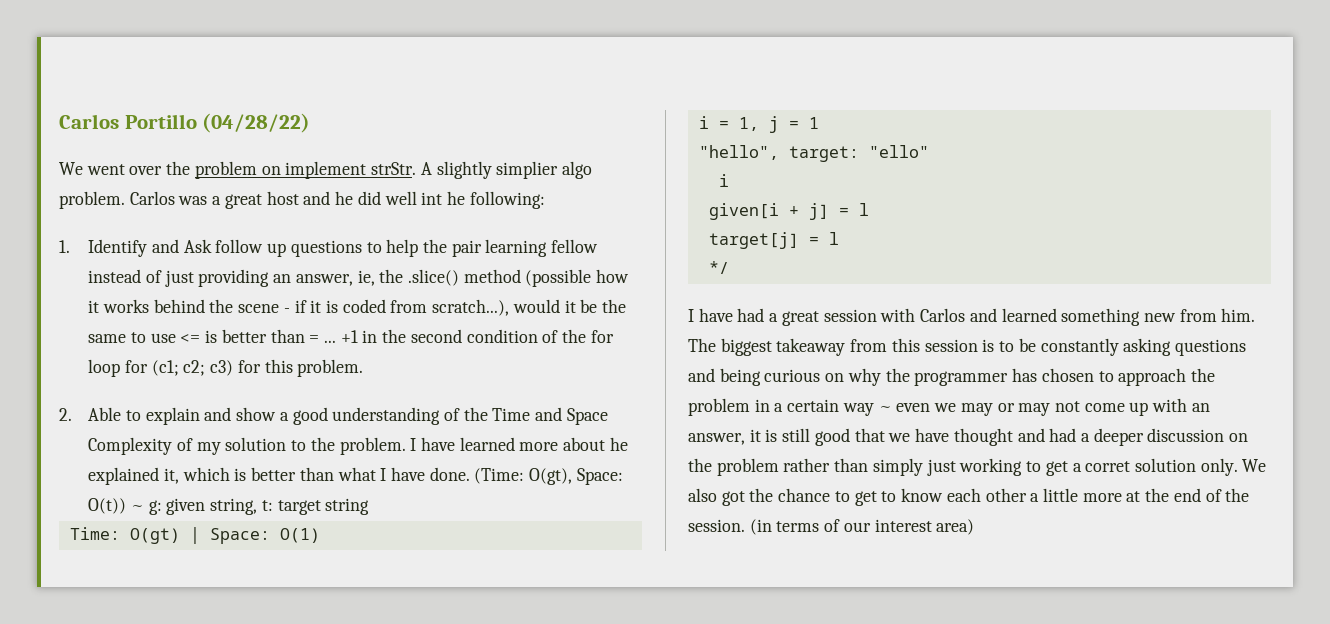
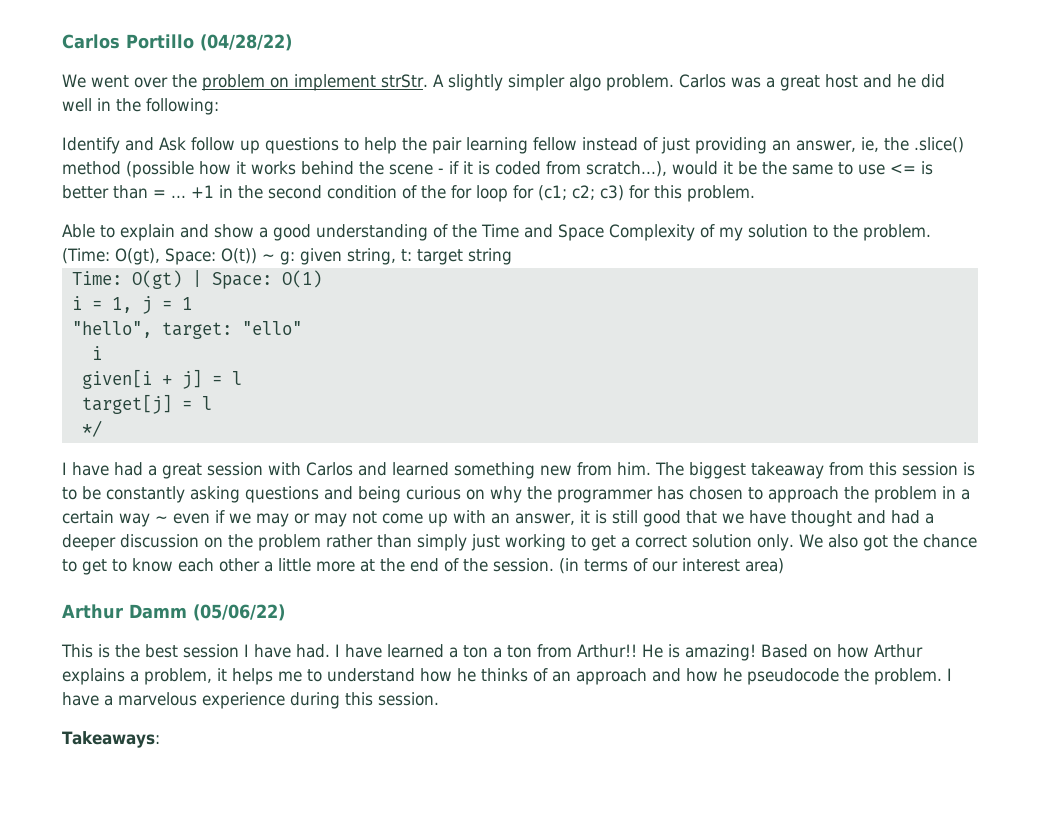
- A slightly simplier algo problem.
+ A slightly simpler algo problem.
- Carlos was a great host and he did well int he following:
+ Carlos was a great host and he did well in the following:
- 1. Identify and Ask follow up questions to help the pair learning fellow instead of just providing an answer, ie, the .slice() method (possible how it works behind the scene - if it is coded from scratch...), would it be the same to use <= is better than = ...
+ Identify and Ask follow up questions to help the pair learning fellow instead of just providing an answer, ie, the .slice() method (possible how it works behind the scene - if it is coded from scratch...), would it be the same to use <= is better than = ...
- 2. Able to explain and show a good understanding of the Time and Space Complexity of my solution to the problem.
+ Able to explain and show a good understanding of the Time and Space Complexity of my solution to the problem.
- I have learned more about he explained it, which is better than what I have done.
- The biggest takeaway from this session is to be constantly asking questions and being curious on why the programmer has chosen to approach the problem in a certain way ~ even we may or may not come up with an answer, it is still good that we have thought and had a deeper discussion on the problem rather than simply just working to get a corret solution only.
+ The biggest takeaway from this session is to be constantly asking questions and being curious on why the programmer has chosen to approach the problem in a certain way ~ even if we may or may not come up with an answer, it is still good that we have thought and had a deeper discussion on the problem rather than simply just working to get a correct solution only.
+ Arthur Damm (05/06/22)
+ This is the best session I have had. I have learned a ton a ton from Arthur!! He is amazing! Based on how Arthur explains a problem, it helps me to understand how he thinks of an approach and how he pseudocode the problem. I have a marvelous experience during this session.
+ Takeaways:

